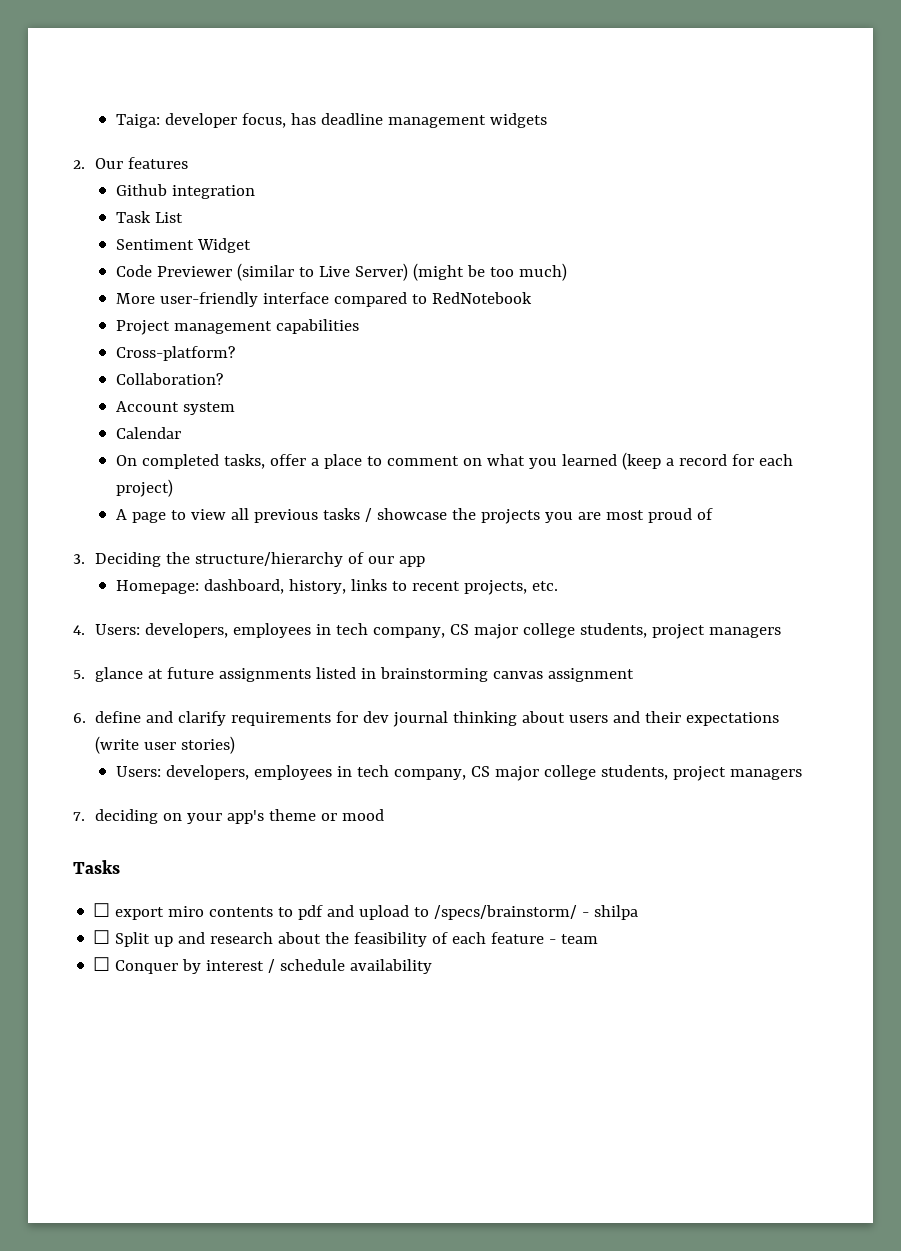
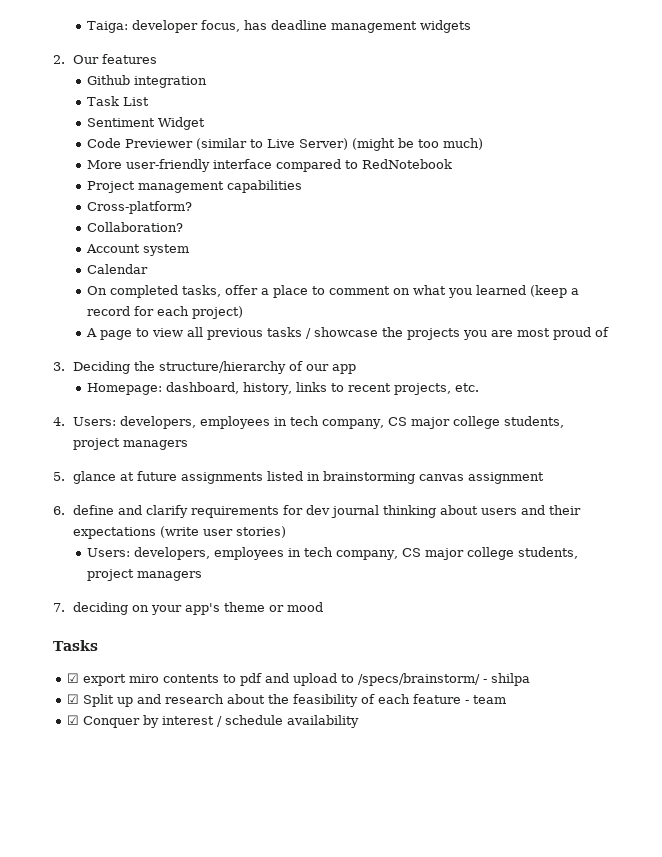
- ☐ export miro contents to pdf and upload to /specs/brainstorm/ - shilpa
+ ☑ export miro contents to pdf and upload to /specs/brainstorm/ - shilpa
- ☐ Split up and research about the feasibility of each feature - team
+ ☑ Split up and research about the feasibility of each feature - team
- ☐ Conquer by interest / schedule availability
+ ☑ Conquer by interest / schedule availability

